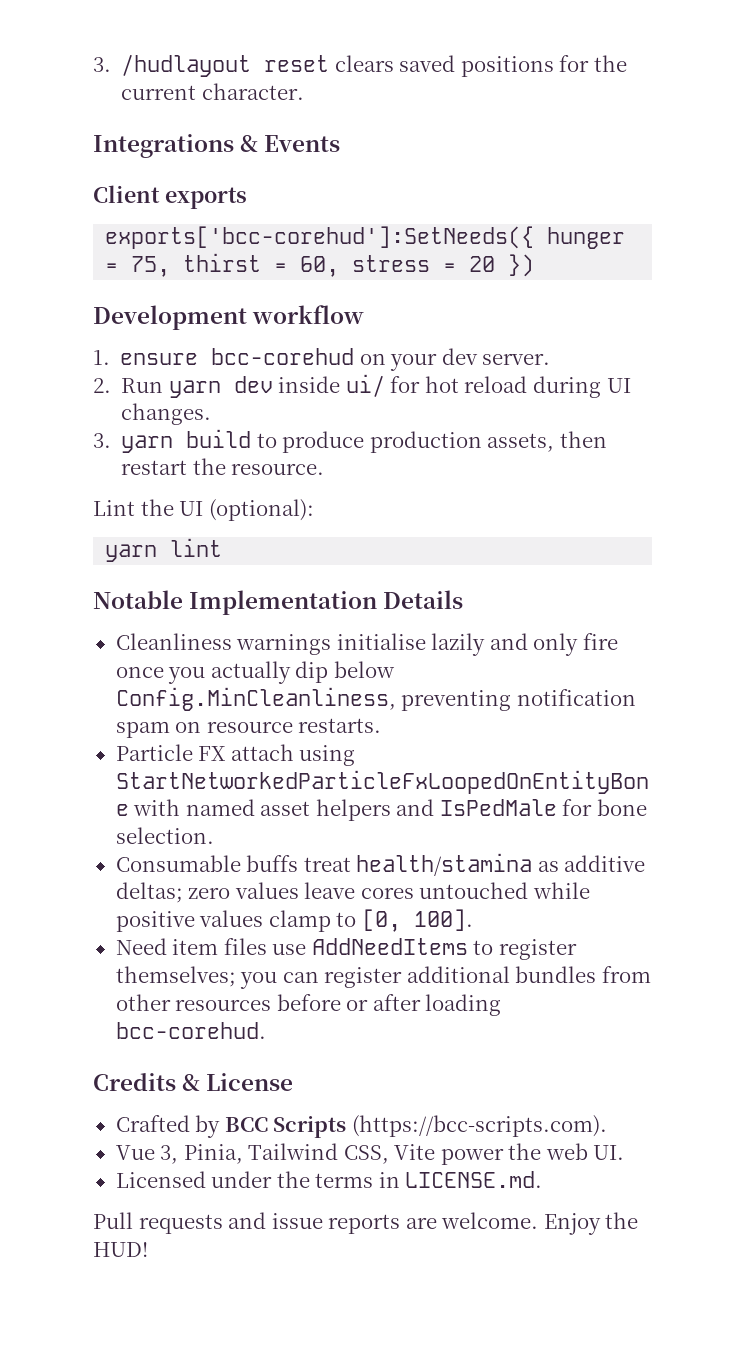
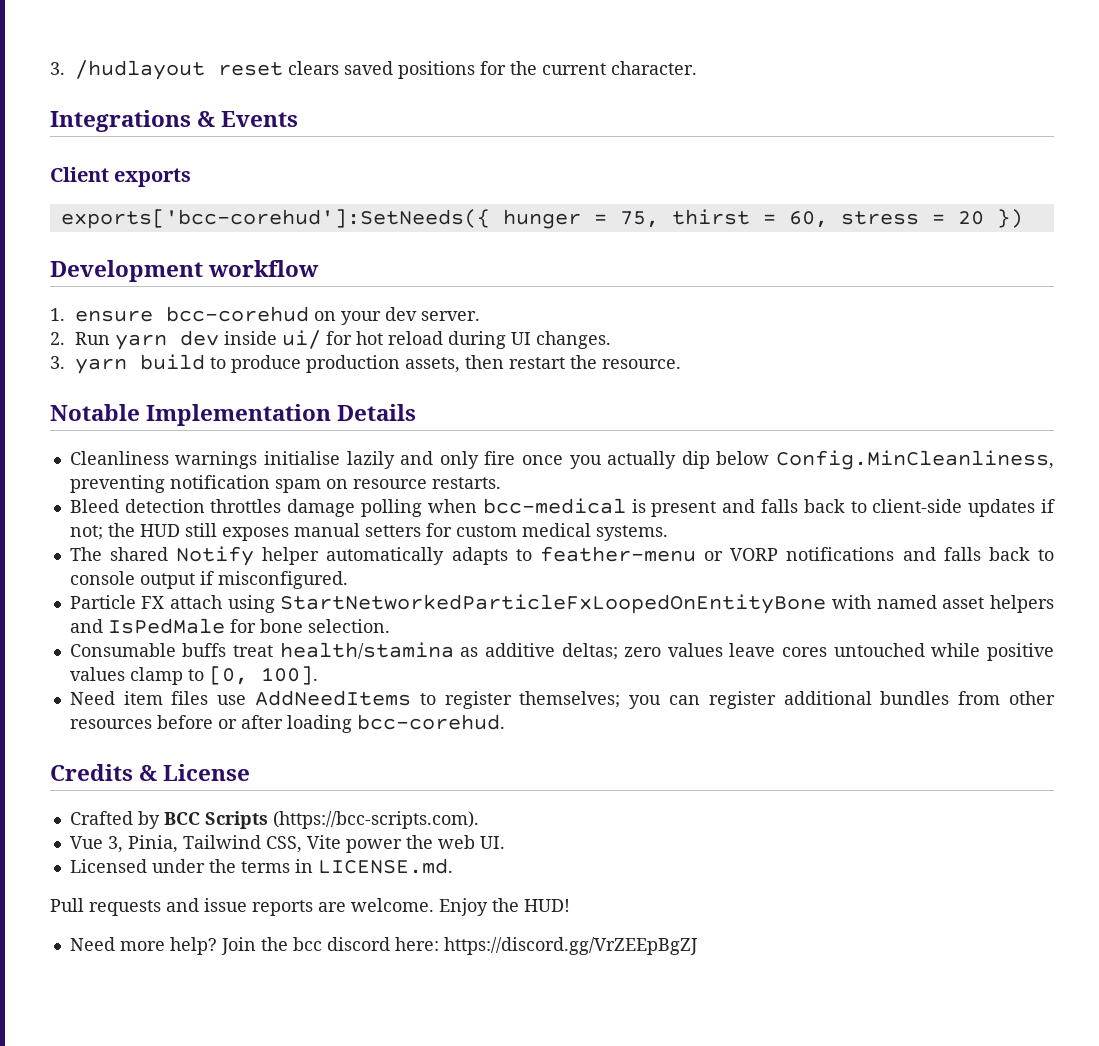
- Lint the UI (optional):
- yarn lint
+ Bleed detection throttles damage polling when bcc-medical is present and falls back to client-side updates if not; the HUD still exposes manual setters for custom medical systems.
+ The shared Notify helper automatically adapts to feather-menu or VORP notifications and falls back to console output if misconfigured.
+ Need more help? Join the bcc discord here: https://discord.gg/VrZEEpBgZJ

